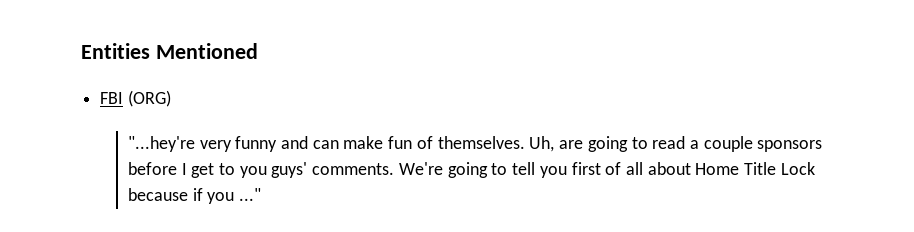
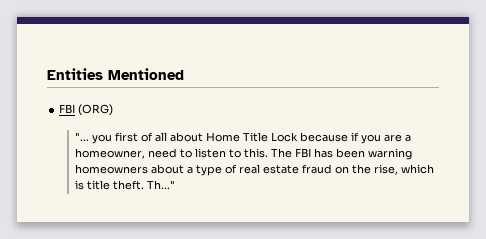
- "...hey're very funny and can make fun of themselves. Uh, are going to read a couple sponsors before I get to you guys' comments. We're going to tell you first of all about Home Title Lock because if you ..."
+ "... you first of all about Home Title Lock because if you are a homeowner, need to listen to this. The FBI has been warning homeowners about a type of real estate fraud on the rise, which is title theft. Th..."

